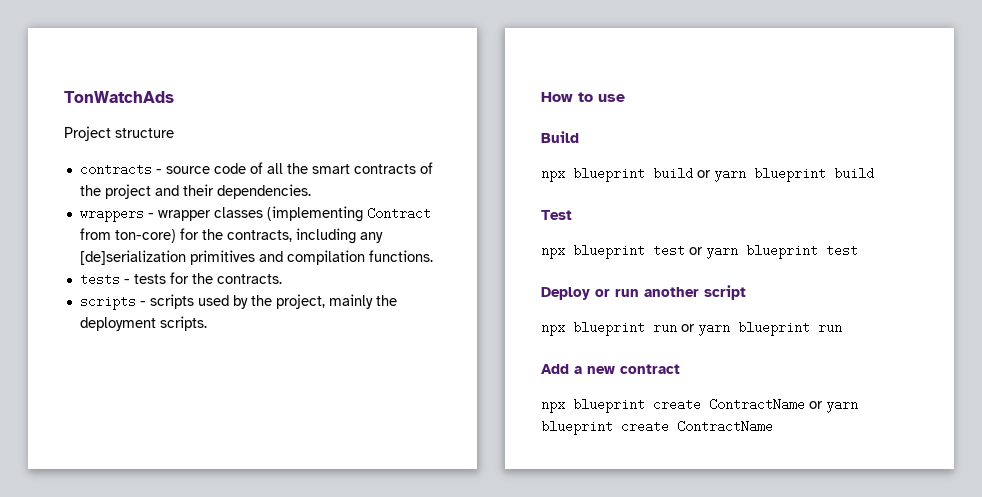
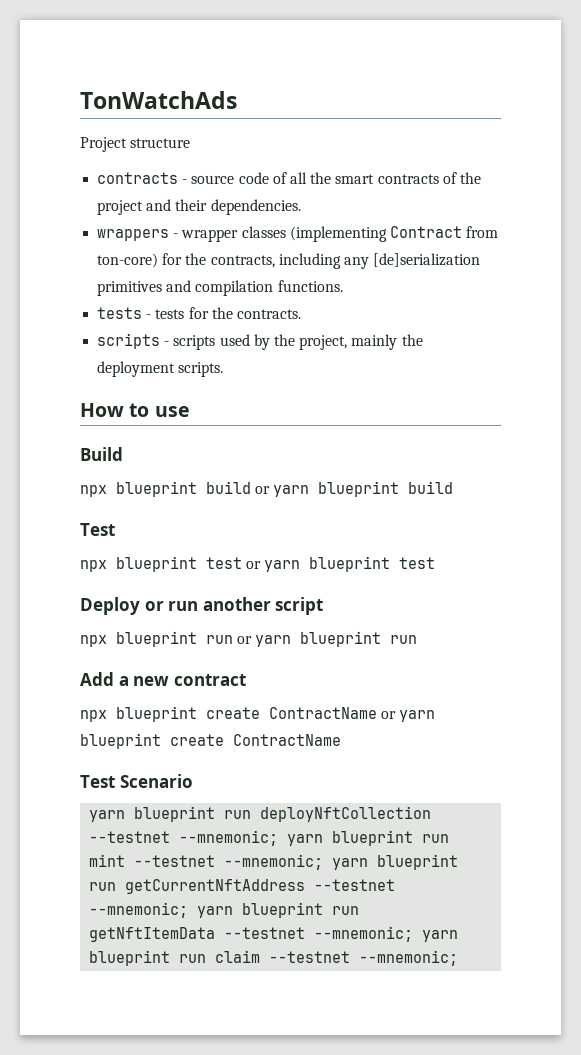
+ Test Scenario
+ yarn blueprint run deployNftCollection --testnet --mnemonic; yarn blueprint run mint --testnet --mnemonic; yarn blueprint run getCurrentNftAddress --testnet --mnemonic; yarn blueprint run getNftItemData --testnet --mnemonic; yarn blueprint run claim --testnet --mnemonic;

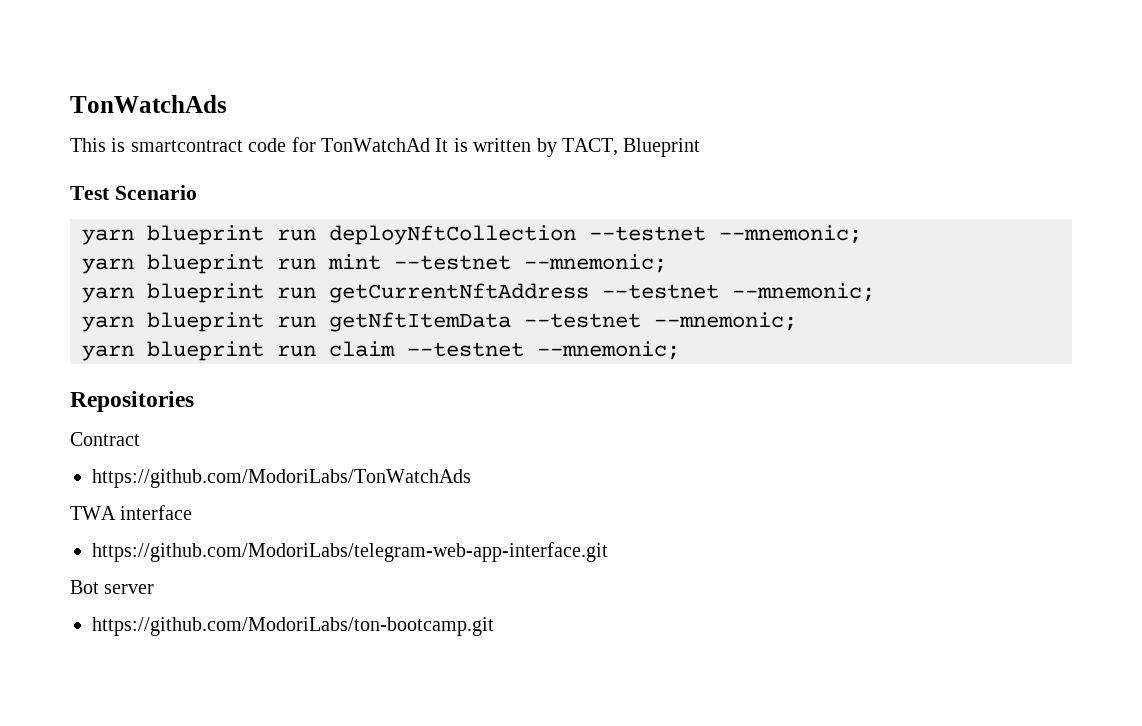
- Project structure
- contracts - source code of all the smart contracts of the project and their dependencies.
- wrappers - wrapper classes (implementing Contract from ton-core) for the contracts, including any [de]serialization primitives and compilation functions.
- tests - tests for the contracts.
- scripts - scripts used by the project, mainly the deployment scripts.
- How to use
- Build
- npx blueprint build or yarn blueprint build
- Test
- npx blueprint test or yarn blueprint test
- Deploy or run another script
- npx blueprint run or yarn blueprint run
- Add a new contract
- npx blueprint create ContractName or yarn blueprint create ContractName
+ This is smartcontract code for TonWatchAd It is written by TACT, Blueprint
- yarn blueprint run deployNftCollection --testnet --mnemonic; yarn blueprint run mint --testnet --mnemonic; yarn blueprint run getCurrentNftAddress --testnet --mnemonic; yarn blueprint run getNftItemData --testnet --mnemonic; yarn blueprint run claim --testnet --mnemonic;
+ yarn blueprint run deployNftCollection --testnet --mnemonic;
+ yarn blueprint run mint --testnet --mnemonic;
+ yarn blueprint run getCurrentNftAddress --testnet --mnemonic;
+ yarn blueprint run getNftItemData --testnet --mnemonic;
+ yarn blueprint run claim --testnet --mnemonic;
+ Repositories
+ Contract
+ https://github.com/ModoriLabs/TonWatchAds
+ TWA interface
+ https://github.com/ModoriLabs/telegram-web-app-interface.git
+ Bot server
+ https://github.com/ModoriLabs/ton-bootcamp.git

